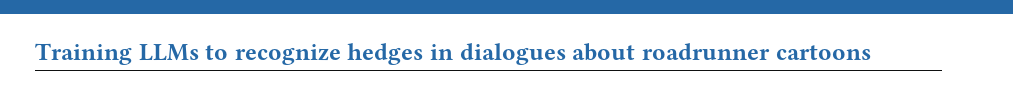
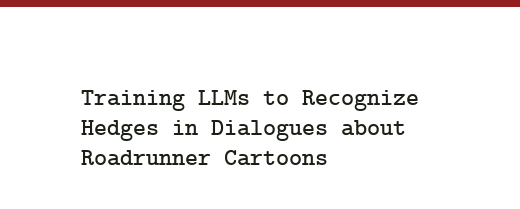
- Training LLMs to recognize hedges in dialogues about roadrunner cartoons
+ Training LLMs to Recognize Hedges in Dialogues about Roadrunner Cartoons

